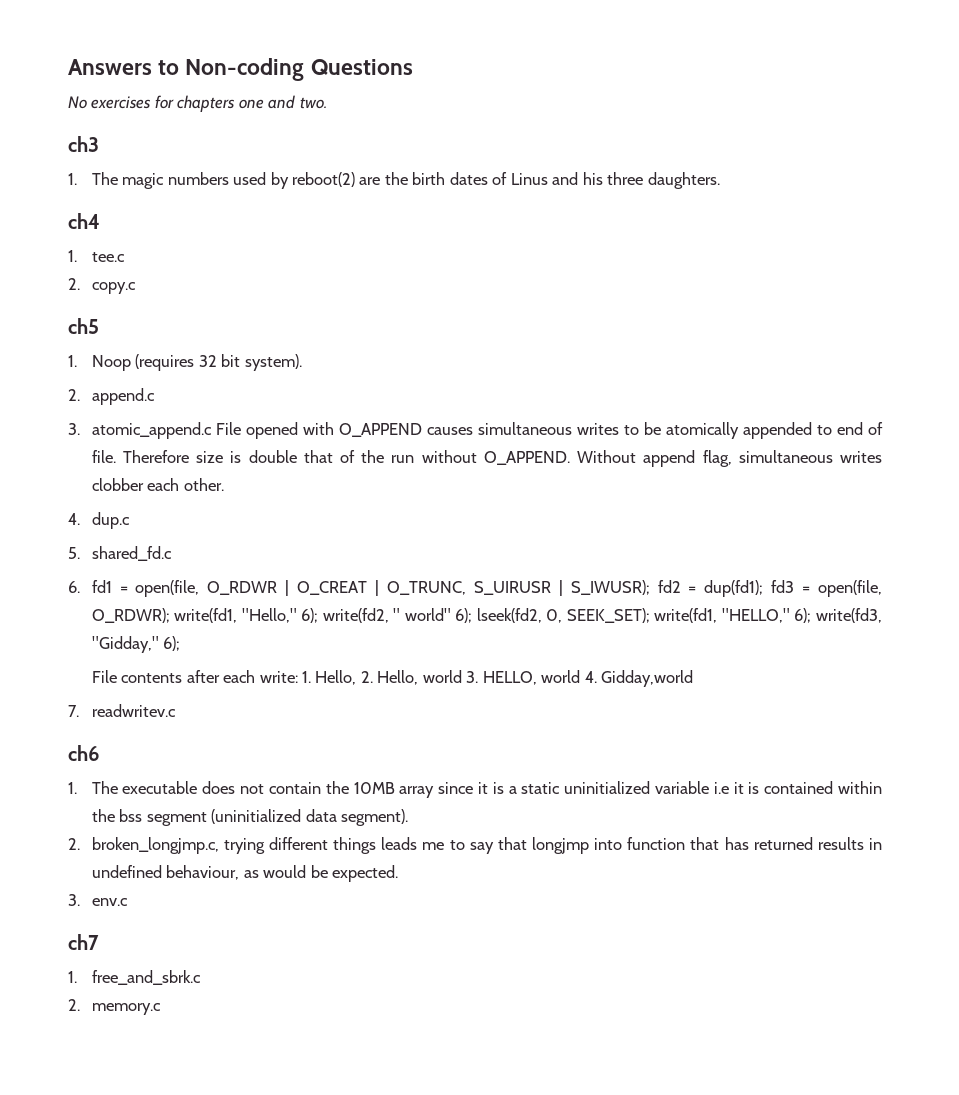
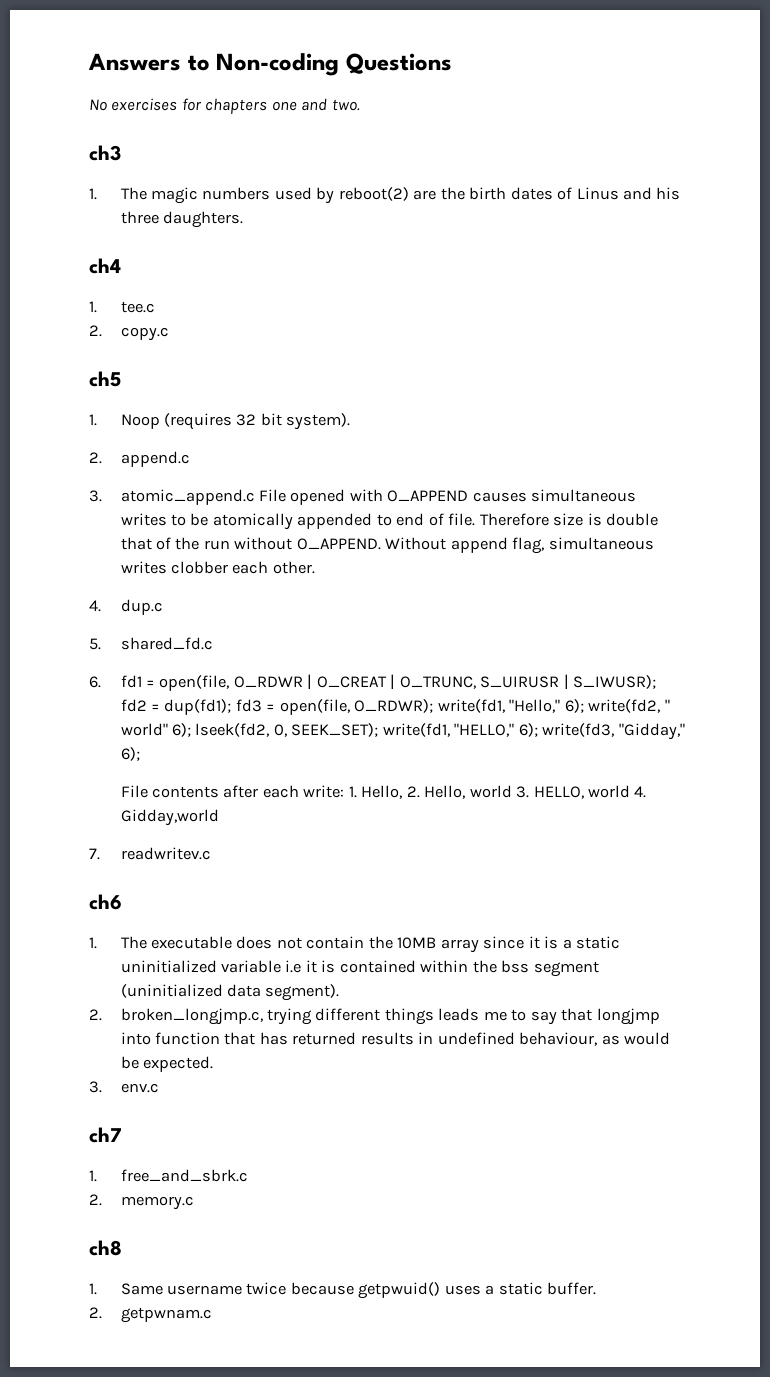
+ ch8
+ 1. Same username twice because getpwuid() uses a static buffer.
+ 2. getpwnam.c

